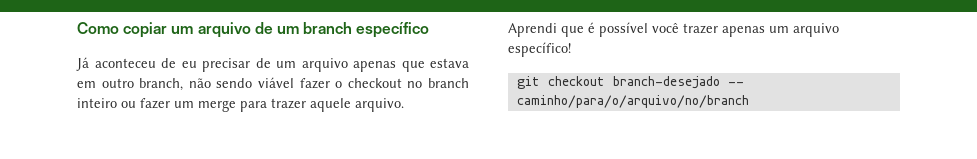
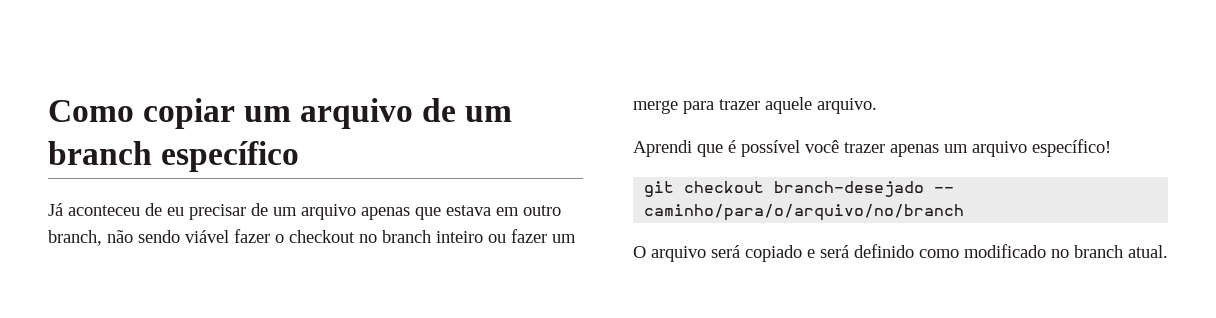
+ O arquivo será copiado e será definido como modificado no branch atual.

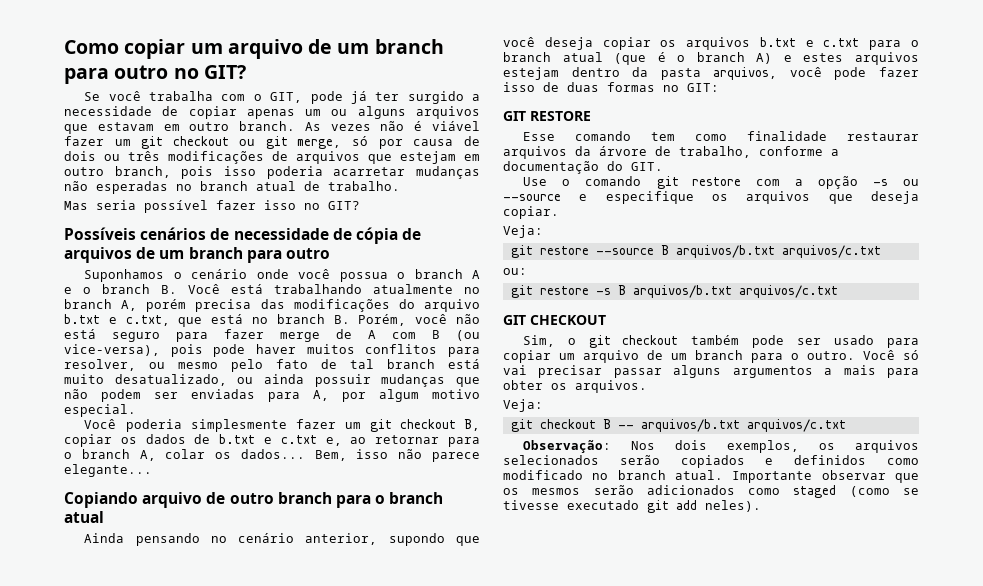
- Como copiar um arquivo de um branch específico
- Já aconteceu de eu precisar de um arquivo apenas que estava em outro branch, não sendo viável fazer o checkout no branch inteiro ou fazer um merge para trazer aquele arquivo.
- Aprendi que é possível você trazer apenas um arquivo específico!
- git checkout branch-desejado -- caminho/para/o/arquivo/no/branch
- O arquivo será copiado e será definido como modificado no branch atual.
+ Como copiar um arquivo de um branch para outro no GIT?
+ Se você trabalha com o GIT, pode já ter surgido a necessidade de copiar apenas um ou alguns arquivos que estavam em outro branch. As vezes não é viável fazer um git checkout ou git merge, só por causa de dois ou três modificações de arquivos que estejam em outro branch, pois isso poderia acarretar mudanças não esperadas no branch atual de trabalho.
+ Mas seria possível fazer isso no GIT?
+ Possíveis cenários de necessidade de cópia de arquivos de um branch para outro
+ Suponhamos o cenário onde você possua o branch A e o branch B. Você está trabalhando atualmente no branch A, porém precisa das modificações do arquivo b.txt e c.txt, que está no branch B. Porém, você não está seguro para fazer merge de A com B (ou vice-versa), pois pode haver muitos conflitos para resolver, ou mesmo pelo fato de tal branch está muito desatualizado, ou ainda possuir mudanças que não podem ser enviadas para A, por algum motivo especial.
+ Você poderia simplesmente fazer um git checkout B, copiar os dados de b.txt e c.txt e, ao retornar para o branch A, colar os dados... Bem, isso não parece elegante...
+ Copiando arquivo de outro branch para o branch atual
+ Ainda pensando no cenário anterior, supondo que você deseja copiar os arquivos b.txt e c.txt para o branch atual (que é o branch A) e estes arquivos estejam dentro da pasta arquivos, você pode fazer isso de duas formas no GIT:
+ GIT RESTORE
+ Esse comando tem como finalidade restaurar arquivos da árvore de trabalho, conforme a documentação do GIT.
+ Use o comando git restore com a opção -s ou --source e especifique os arquivos que deseja copiar.
+ Veja:
+ git restore --source B arquivos/b.txt arquivos/c.txt
+ ou:
+ git restore -s B arquivos/b.txt arquivos/c.txt
+ GIT CHECKOUT
+ Sim, o git checkout também pode ser usado para copiar um arquivo de um branch para o outro. Você só vai precisar passar alguns argumentos a mais para obter os arquivos.
+ Veja:
+ git checkout B -- arquivos/b.txt arquivos/c.txt
+ Observação: Nos dois exemplos, os arquivos selecionados serão copiados e definidos como modificado no branch atual.
+ Importante observar que os mesmos serão adicionados como staged (como se tivesse executado git add neles).

